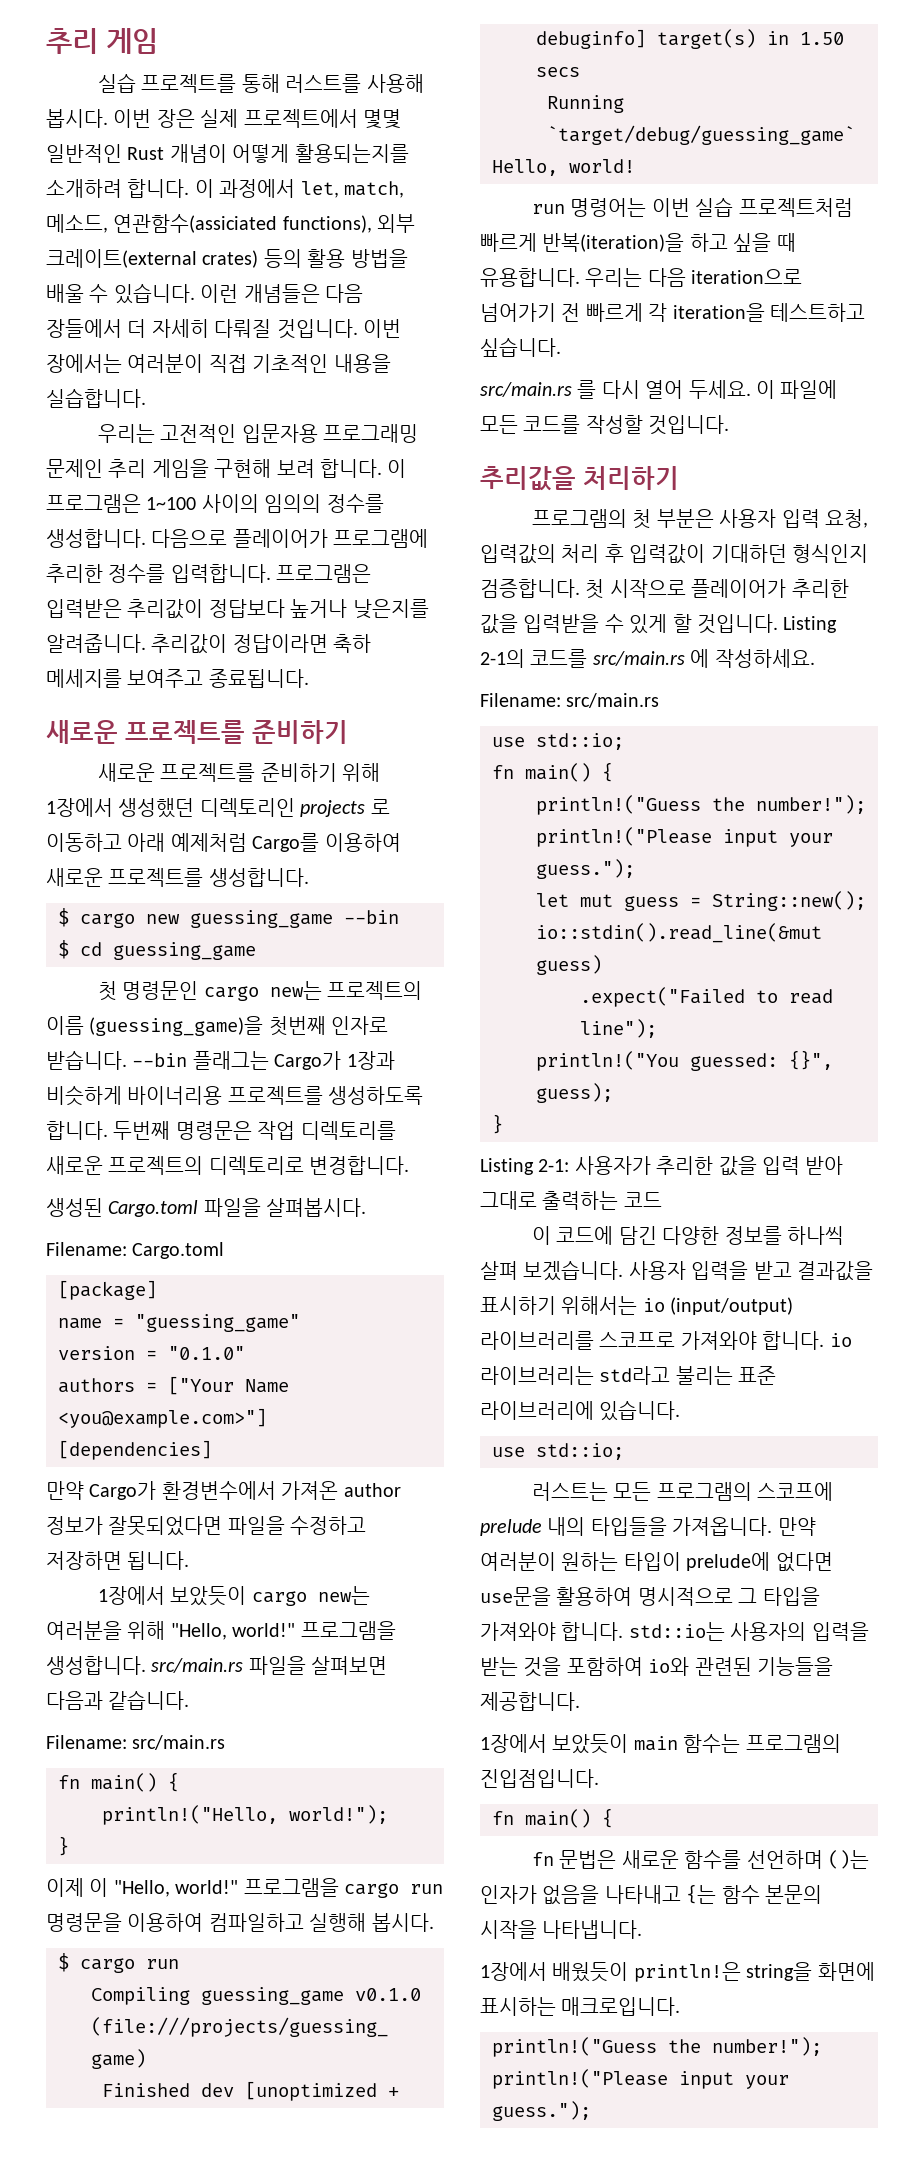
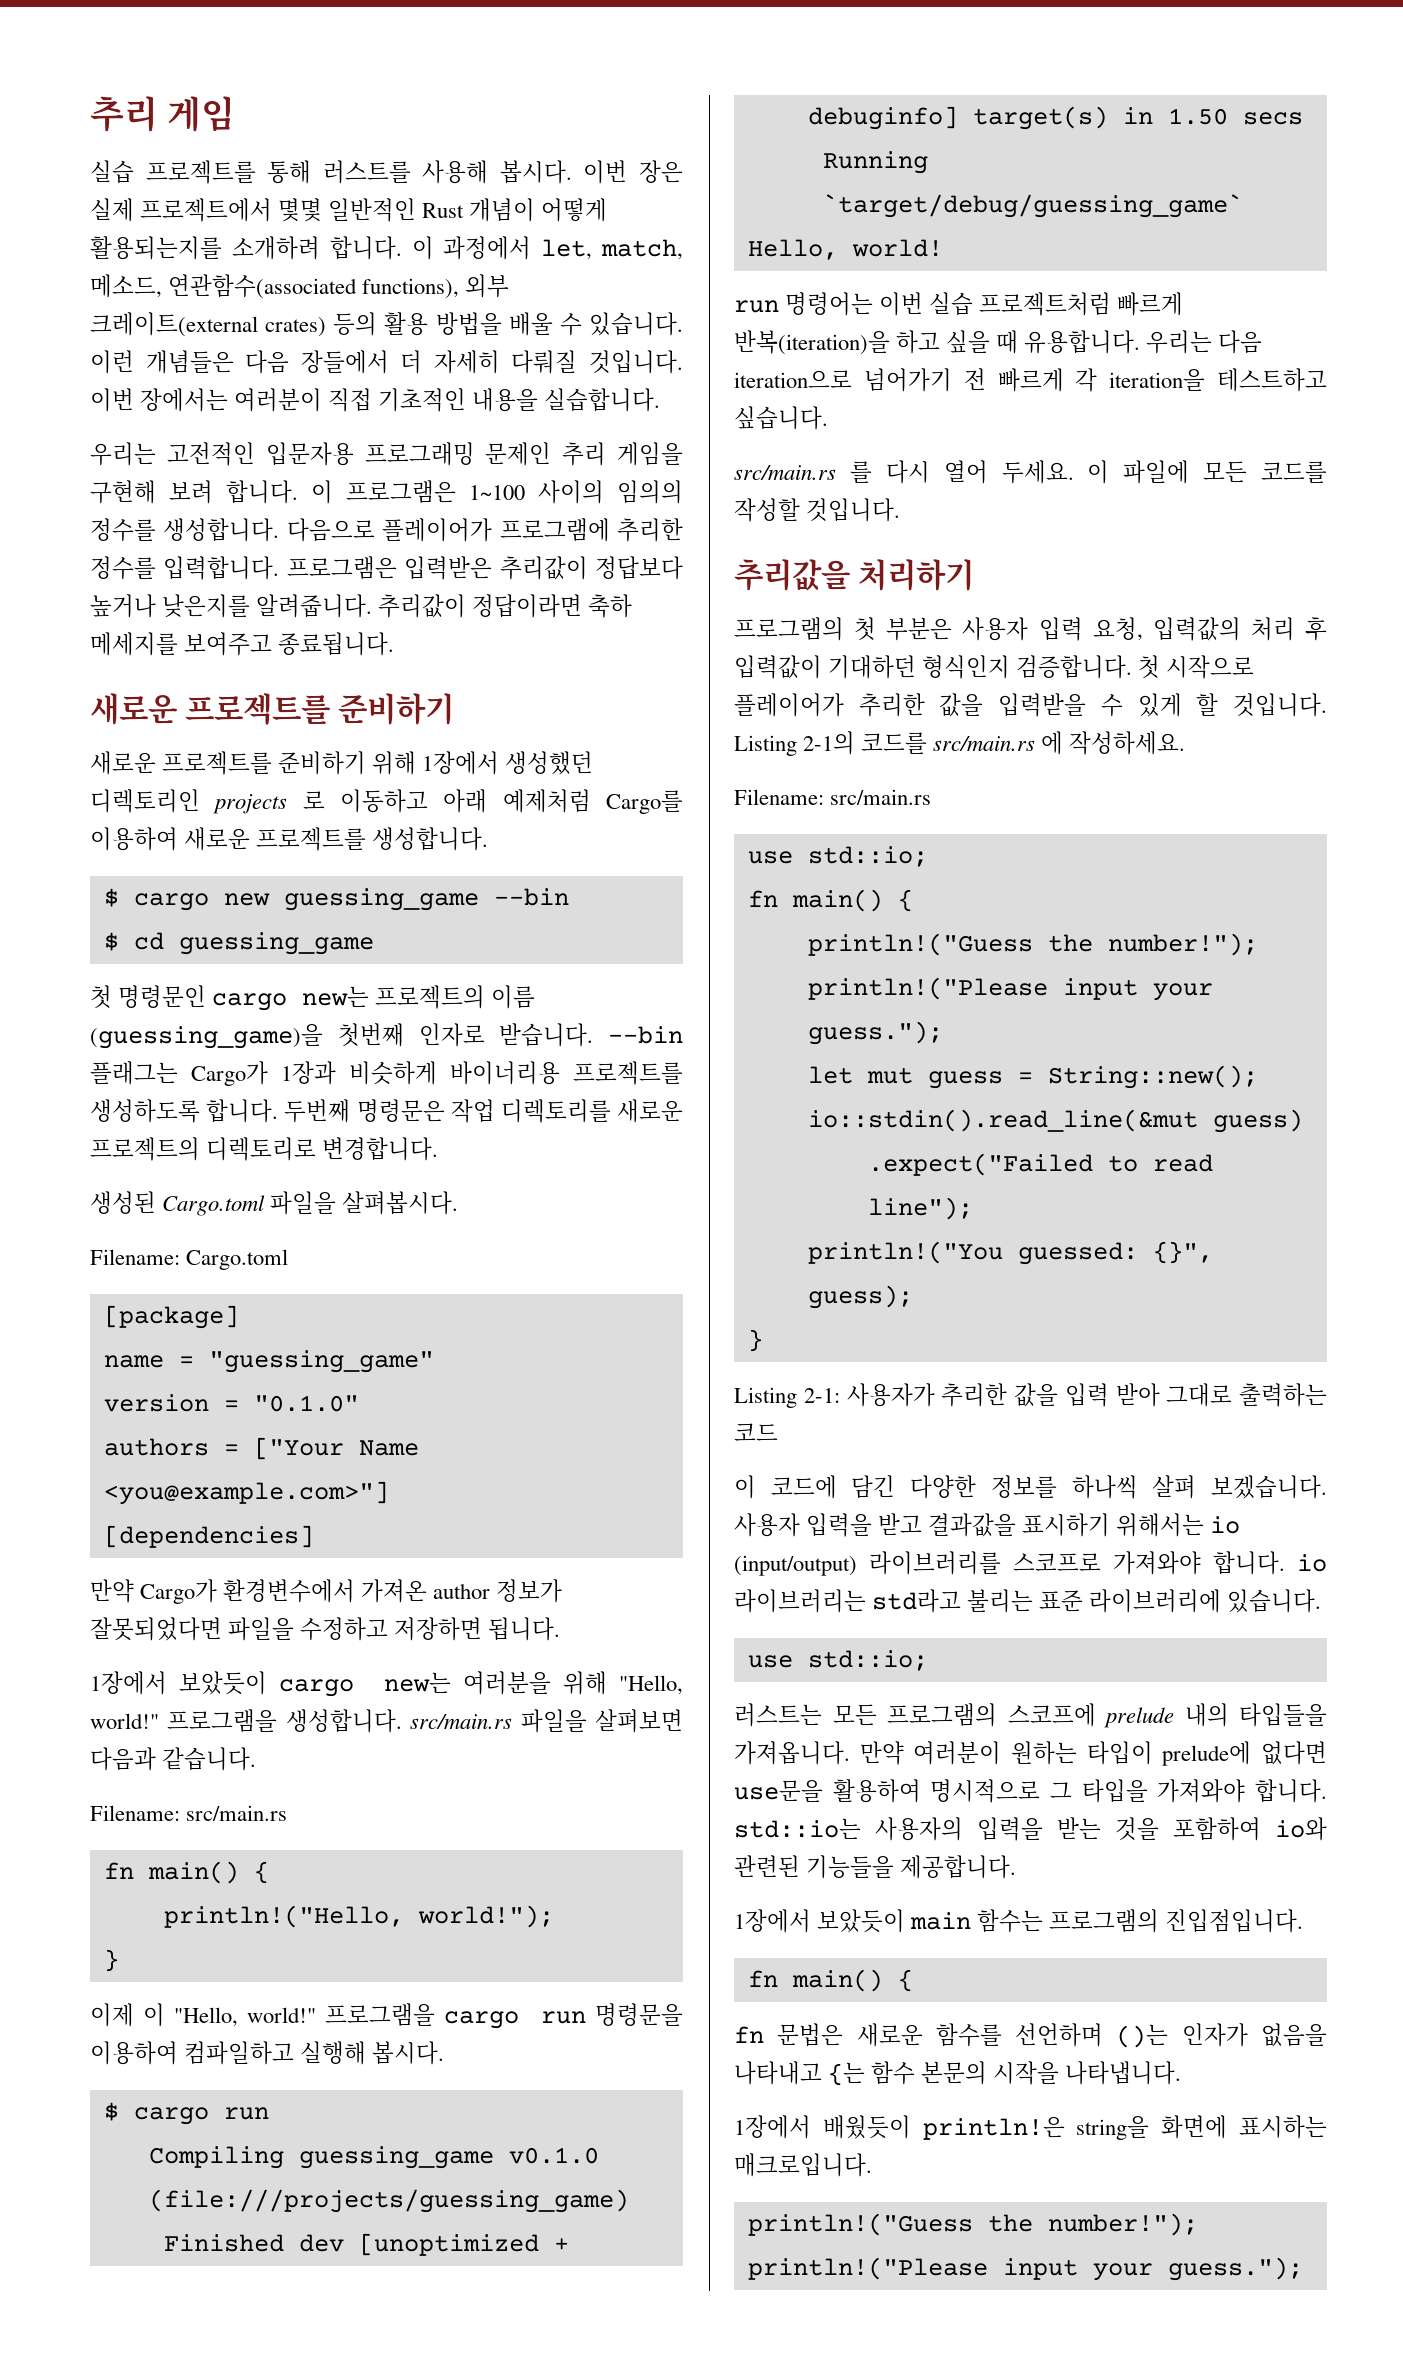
- 이 과정에서 let, match, 메소드, 연관함수(assiciated functions), 외부 크레이트(external crates) 등의 활용 방법을 배울 수 있습니다.
+ 이 과정에서 let, match, 메소드, 연관함수(associated functions), 외부 크레이트(external crates) 등의 활용 방법을 배울 수 있습니다.

